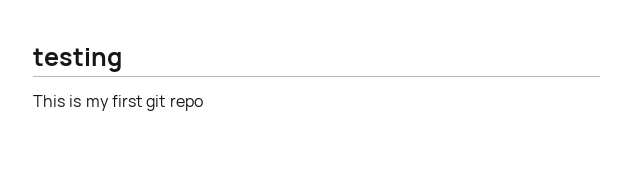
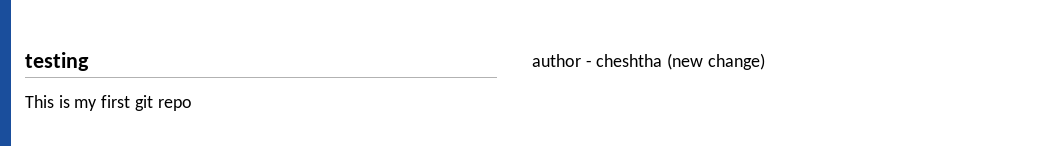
+ author - cheshtha (new change)

